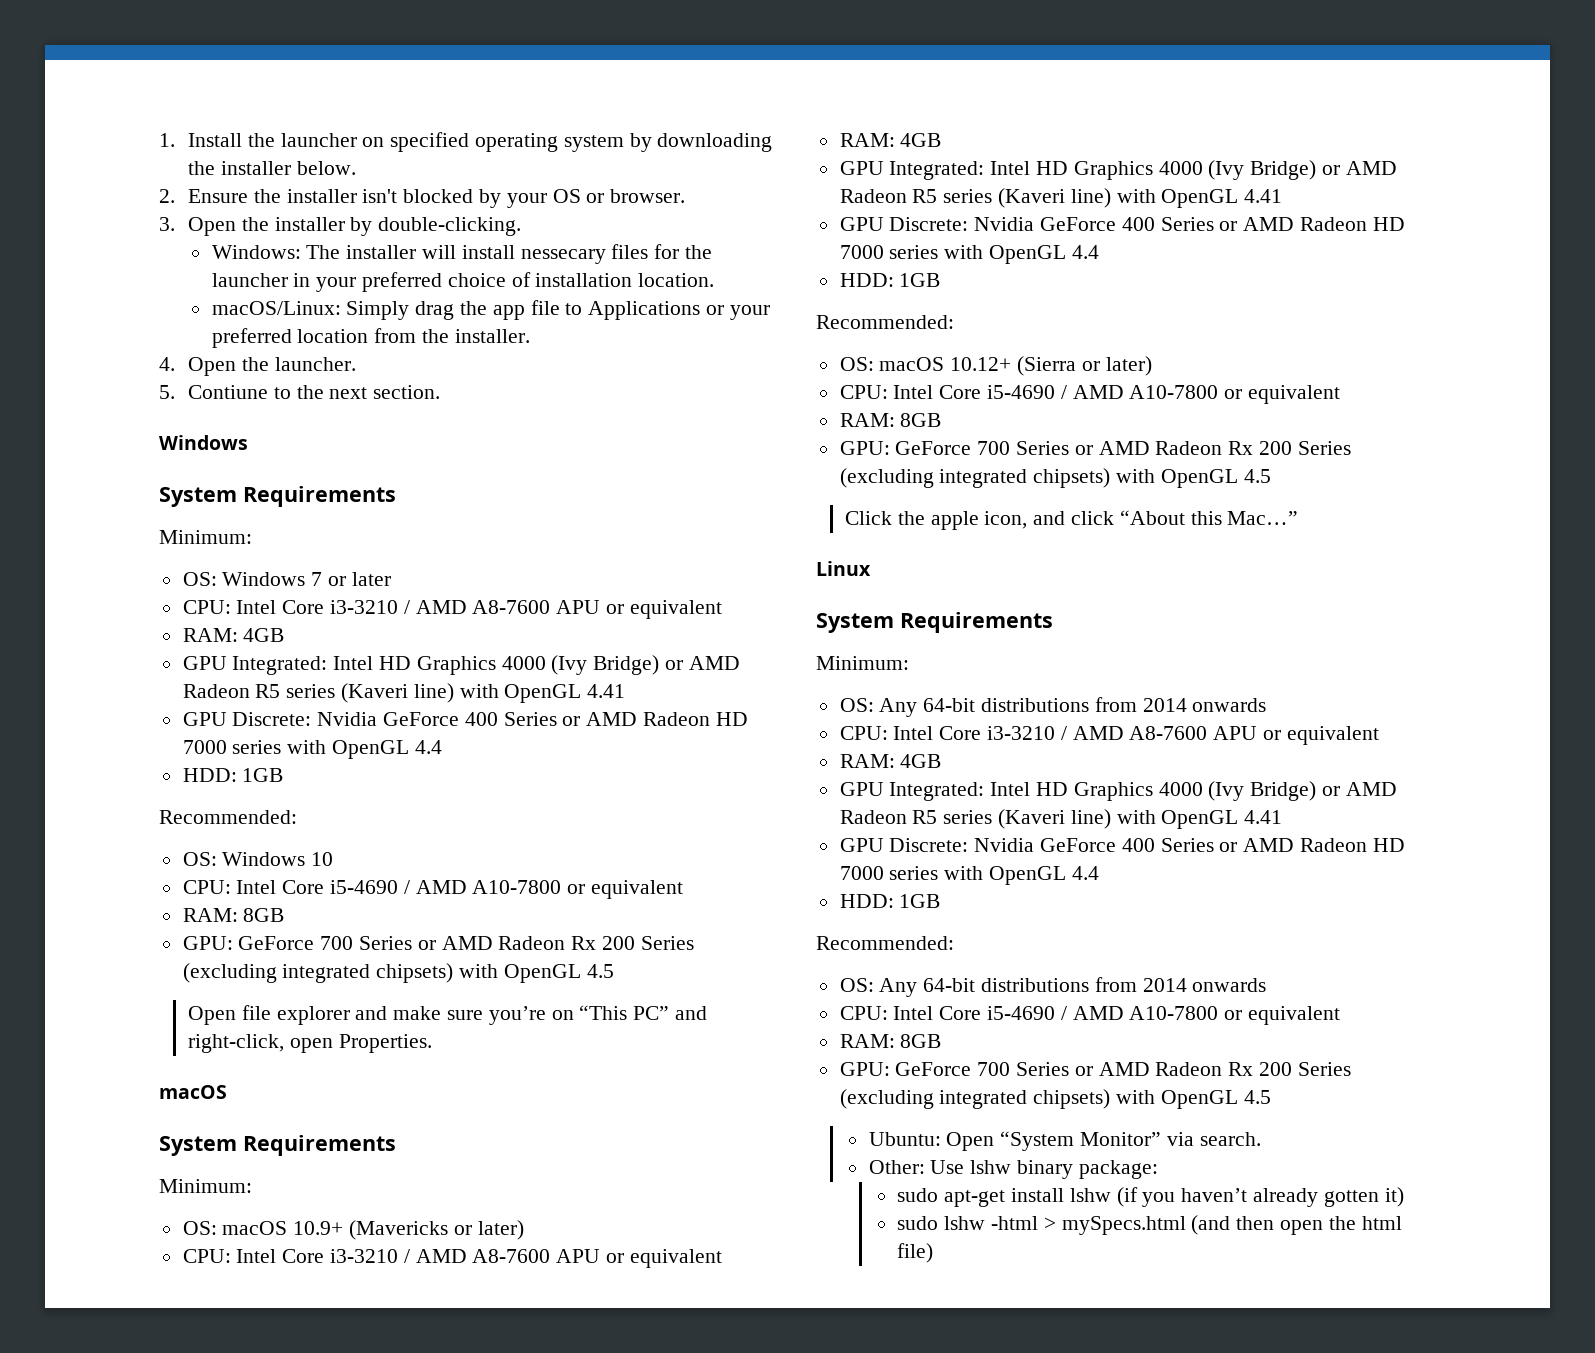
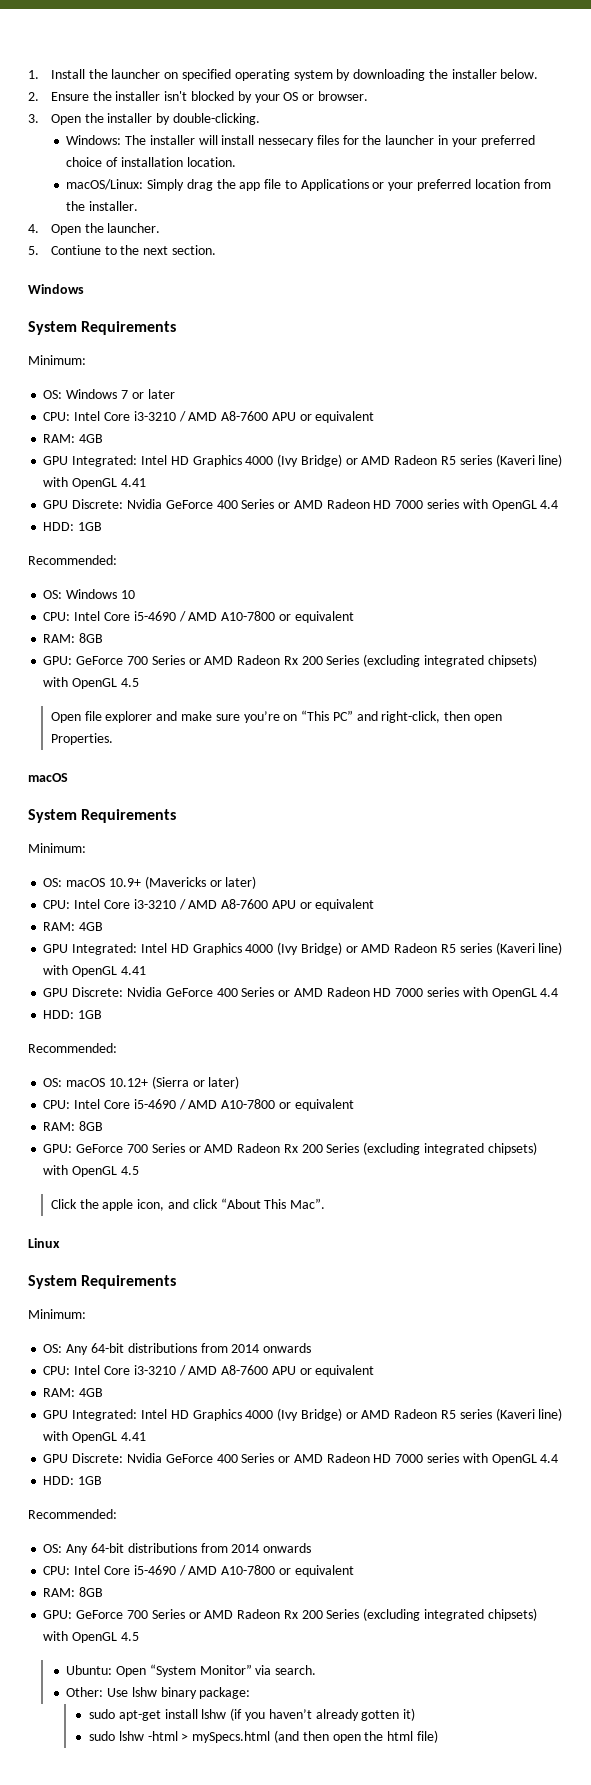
- Open file explorer and make sure you’re on “This PC” and right-click, open Properties.
+ Open file explorer and make sure you’re on “This PC” and right-click, then open Properties.
- Click the apple icon, and click “About this Mac…”
+ Click the apple icon, and click “About This Mac”.

